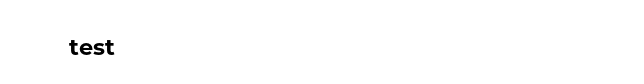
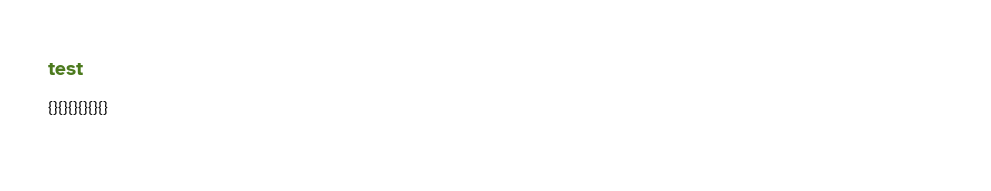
+ {}{}{}{}{}{}

